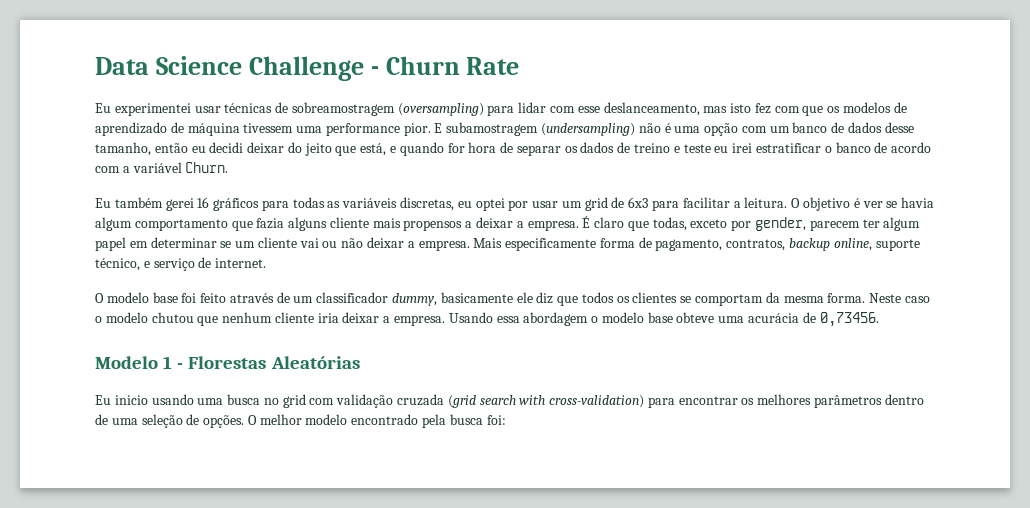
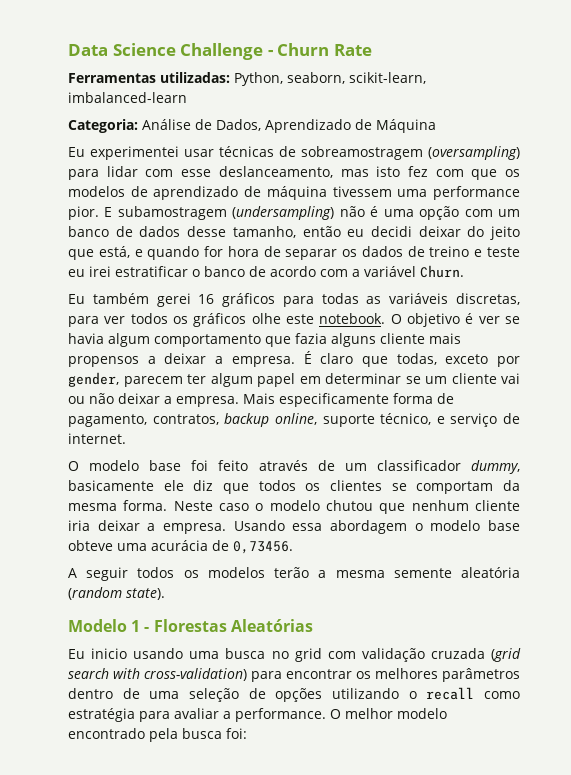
+ Ferramentas utilizadas: Python, seaborn, scikit-learn, imbalanced-learn
+ Categoria: Análise de Dados, Aprendizado de Máquina
- Eu também gerei 16 gráficos para todas as variáveis discretas, eu optei por usar um grid de 6x3 para facilitar a leitura.
+ Eu também gerei 16 gráficos para todas as variáveis discretas, para ver todos os gráficos olhe este notebook.
+ A seguir todos os modelos terão a mesma semente aleatória (random state).
- Eu inicio usando uma busca no grid com validação cruzada (grid search with cross-validation) para encontrar os melhores parâmetros dentro de uma seleção de opções.
+ Eu inicio usando uma busca no grid com validação cruzada (grid search with cross-validation) para encontrar os melhores parâmetros dentro de uma seleção de opções utilizando o recall como estratégia para avaliar a performance.

